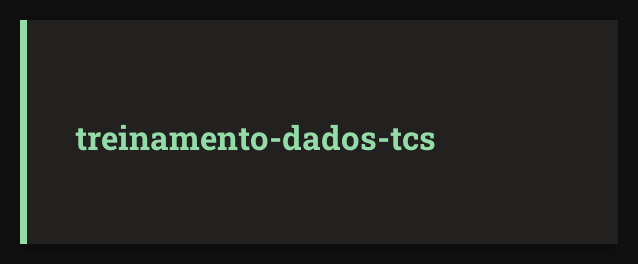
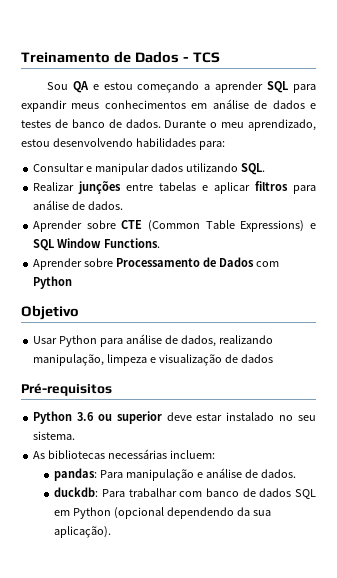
- treinamento-dados-tcs
+ Treinamento de Dados - TCS
+ Sou QA e estou começando a aprender SQL para expandir meus conhecimentos em análise de dados e testes de banco de dados. Durante o meu aprendizado, estou desenvolvendo habilidades para:
+ Consultar e manipular dados utilizando SQL.
+ Realizar junções entre tabelas e aplicar filtros para análise de dados.
+ Aprender sobre CTE (Common Table Expressions) e SQL Window Functions.
+ Aprender sobre Processamento de Dados com Python
+ Objetivo
+ Usar Python para análise de dados, realizando manipulação, limpeza e visualização de dados
+ Pré-requisitos
+ Python 3.6 ou superior deve estar instalado no seu sistema.
+ As bibliotecas necessárias incluem:
+ pandas: Para manipulação e análise de dados.
+ duckdb: Para trabalhar com banco de dados SQL em Python (opcional dependendo da sua aplicação).

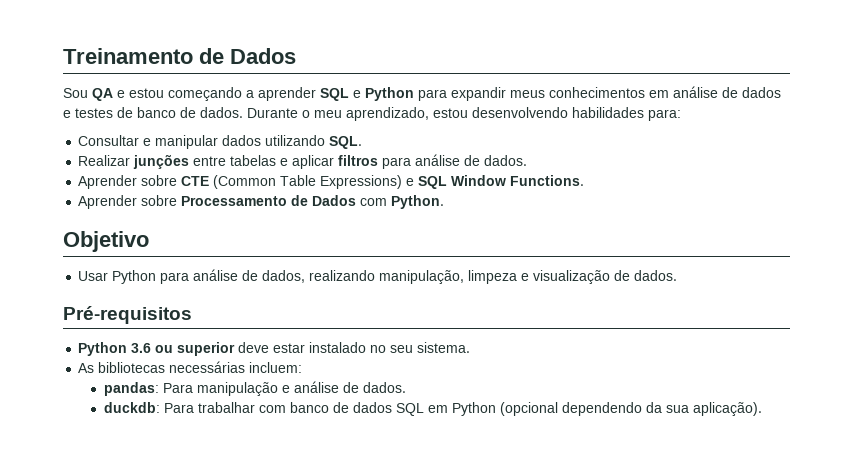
- Treinamento de Dados - TCS
+ Treinamento de Dados
- Sou QA e estou começando a aprender SQL para expandir meus conhecimentos em análise de dados e testes de banco de dados.
+ Sou QA e estou começando a aprender SQL e Python para expandir meus conhecimentos em análise de dados e testes de banco de dados.
- Aprender sobre Processamento de Dados com Python
+ Aprender sobre Processamento de Dados com Python.
- Usar Python para análise de dados, realizando manipulação, limpeza e visualização de dados
+ Usar Python para análise de dados, realizando manipulação, limpeza e visualização de dados.

